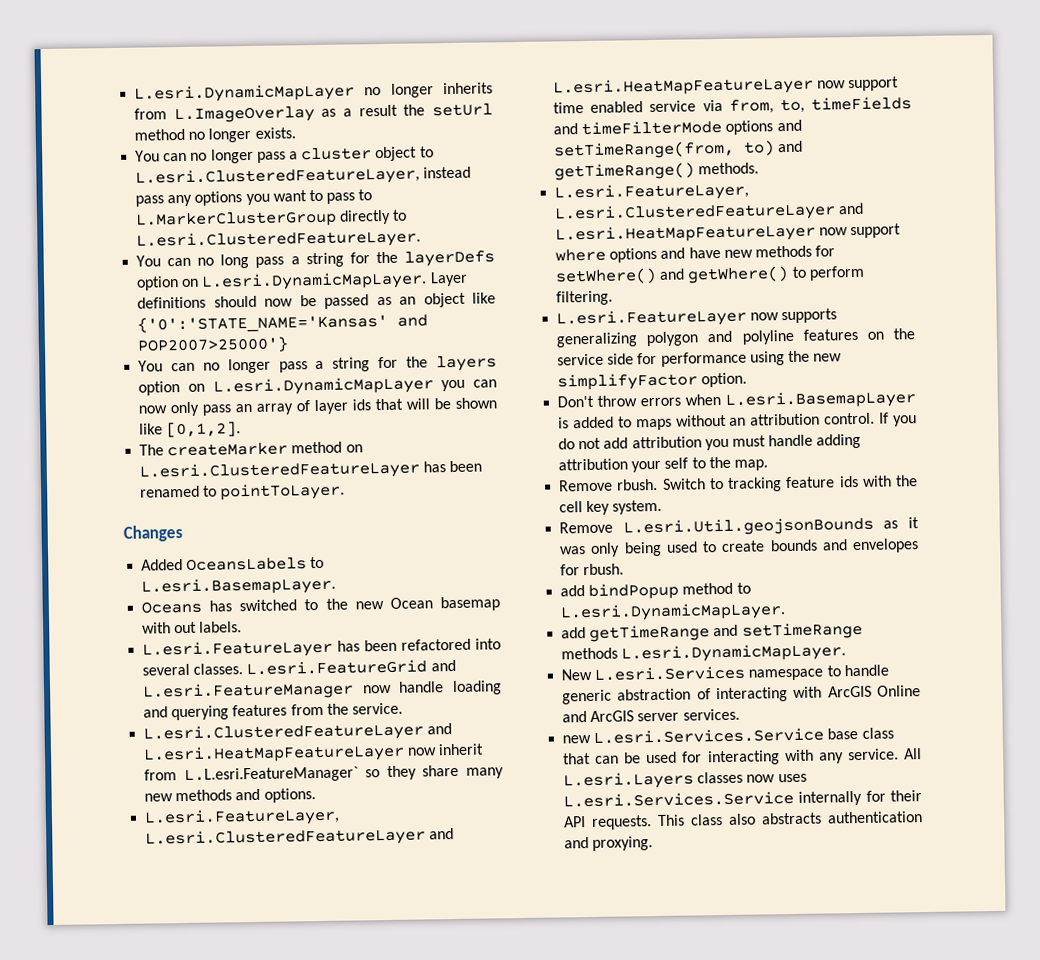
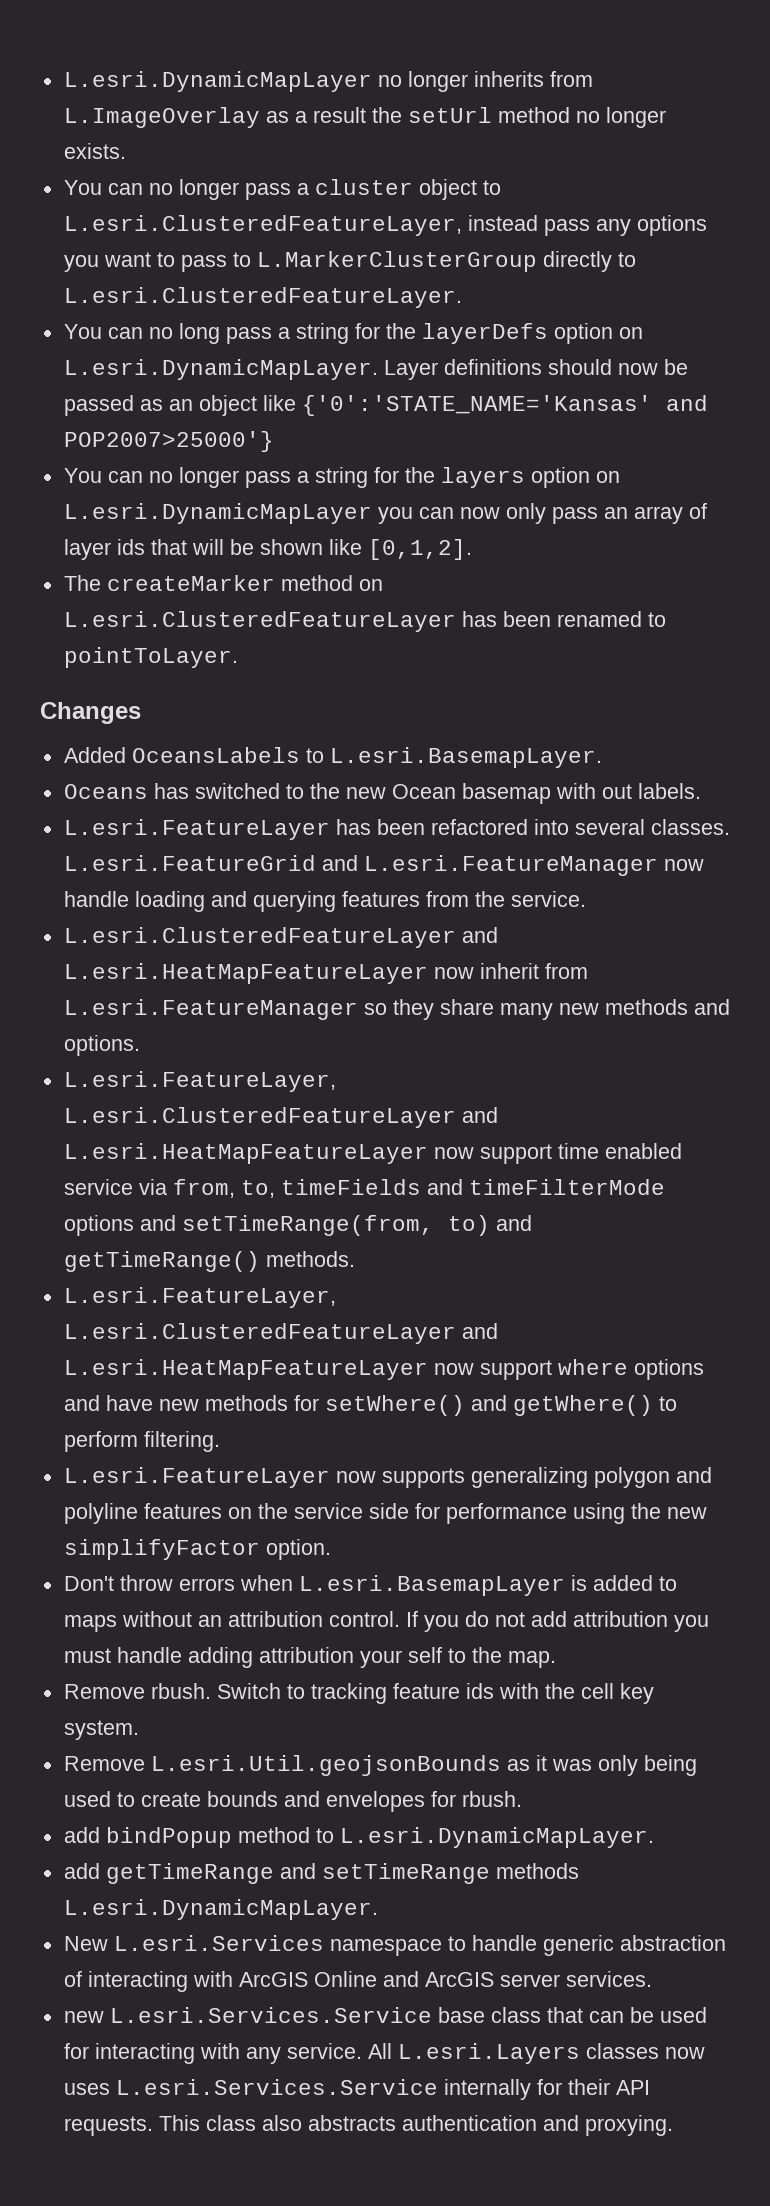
- L.esri.ClusteredFeatureLayer and L.esri.HeatMapFeatureLayer now inherit from L.L.esri.FeatureManager` so they share many new methods and options.
+ L.esri.ClusteredFeatureLayer and L.esri.HeatMapFeatureLayer now inherit from L.esri.FeatureManager so they share many new methods and options.

